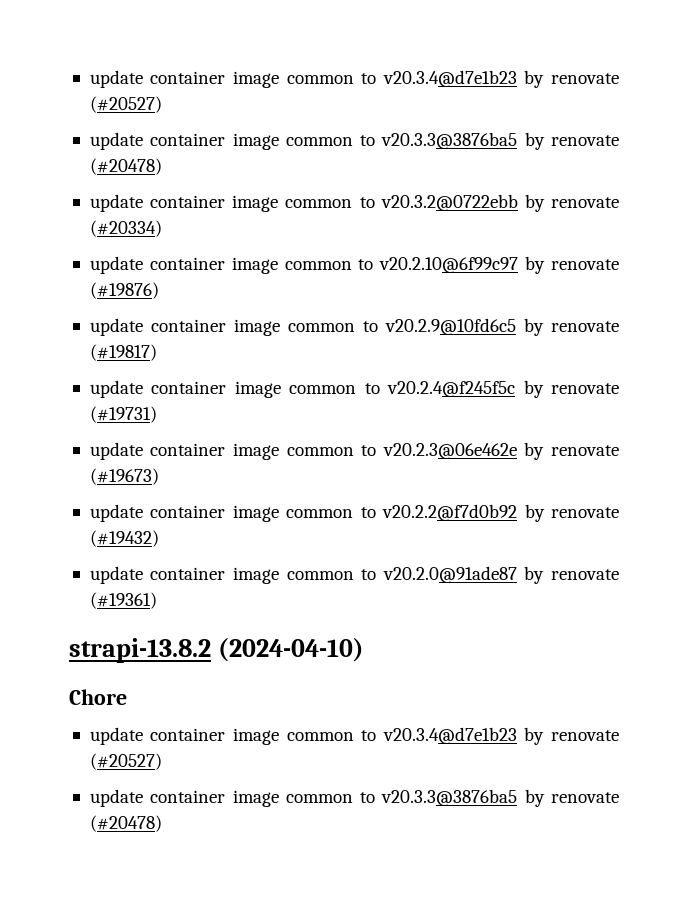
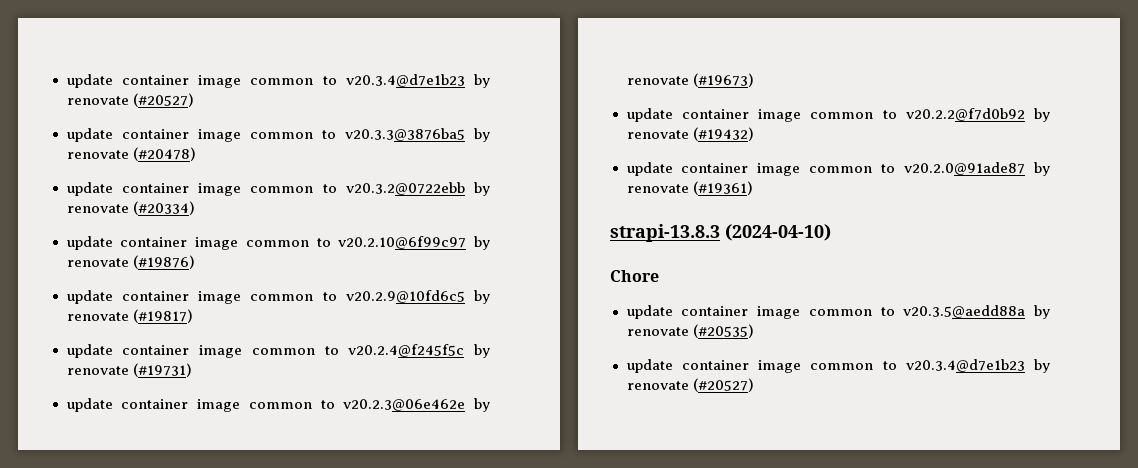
- strapi-13.8.2 (2024-04-10)
+ strapi-13.8.3 (2024-04-10)
  Chore
+ update container image common to v20.3.5@aedd88a by renovate (#20535)
  update container image common to v20.3.4@d7e1b23 by renovate (#20527)
- update container image common to v20.3.3@3876ba5 by renovate (#20478)

